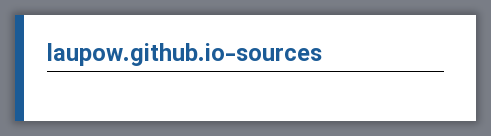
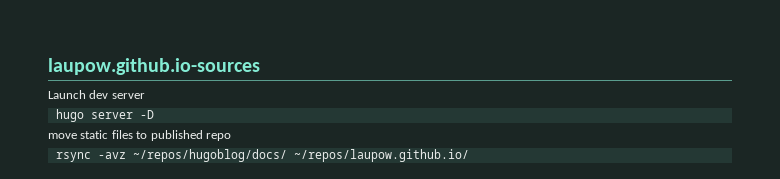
+ Launch dev server
+ hugo server -D
+ move static files to published repo
+ rsync -avz ~/repos/hugoblog/docs/ ~/repos/laupow.github.io/

